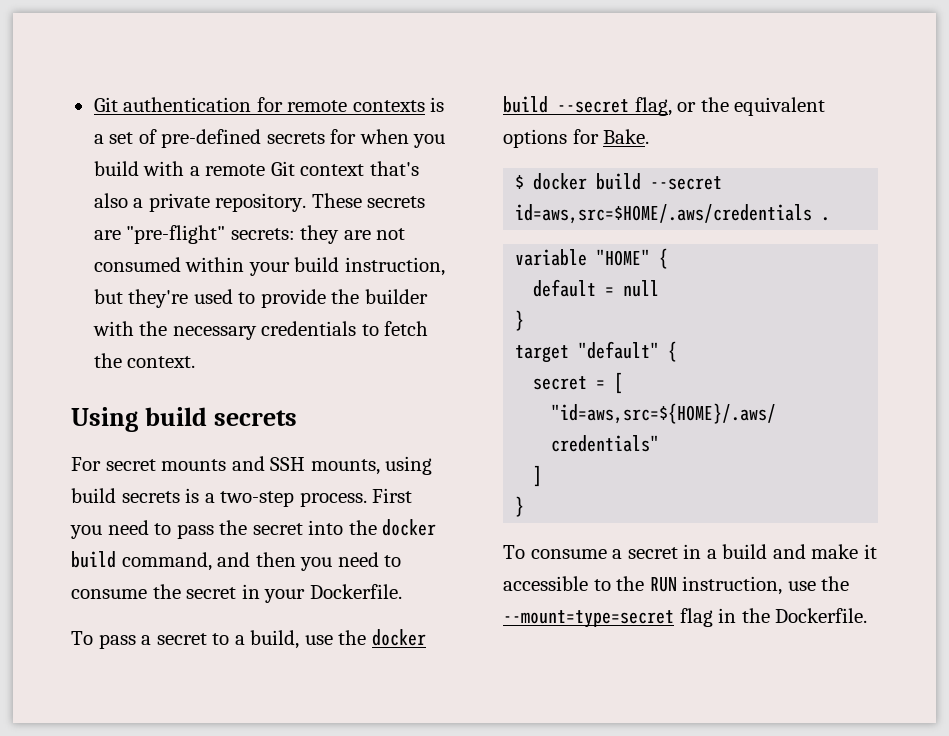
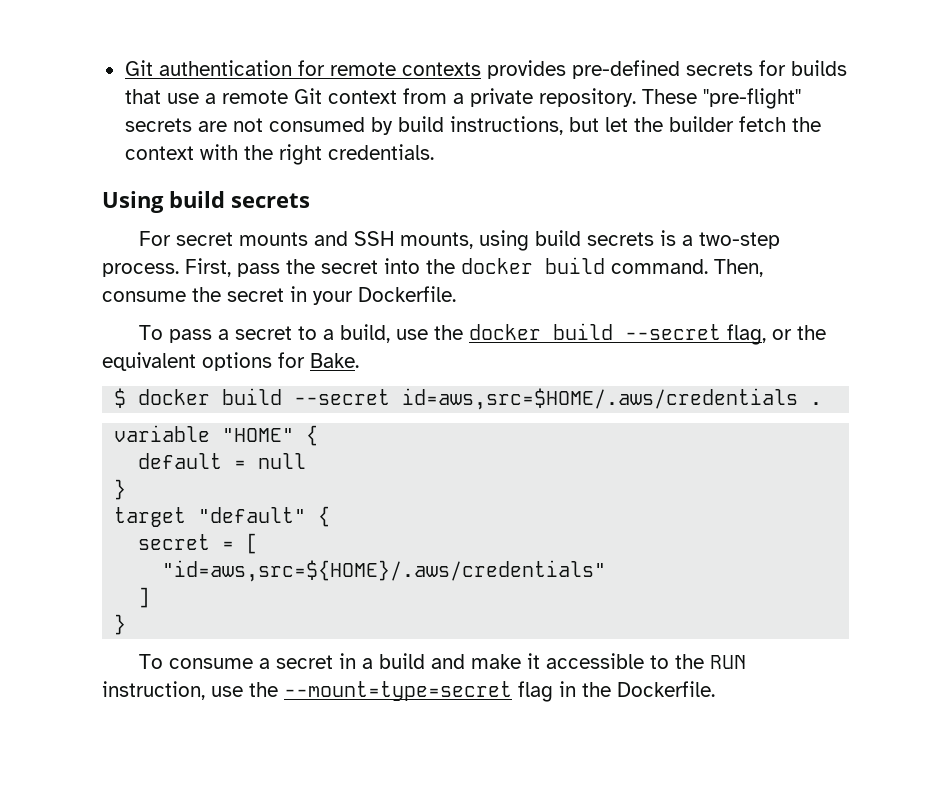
- Git authentication for remote contexts is a set of pre-defined secrets for when you build with a remote Git context that's also a private repository.
+ Git authentication for remote contexts provides pre-defined secrets for builds that use a remote Git context from a private repository.
- These secrets are "pre-flight" secrets: they are not consumed within your build instruction, but they're used to provide the builder with the necessary credentials to fetch the context.
+ These "pre-flight" secrets are not consumed by build instructions, but let the builder fetch the context with the right credentials.
- First you need to pass the secret into the docker build command, and then you need to consume the secret in your Dockerfile.
+ First, pass the secret into the docker build command. Then, consume the secret in your Dockerfile.

